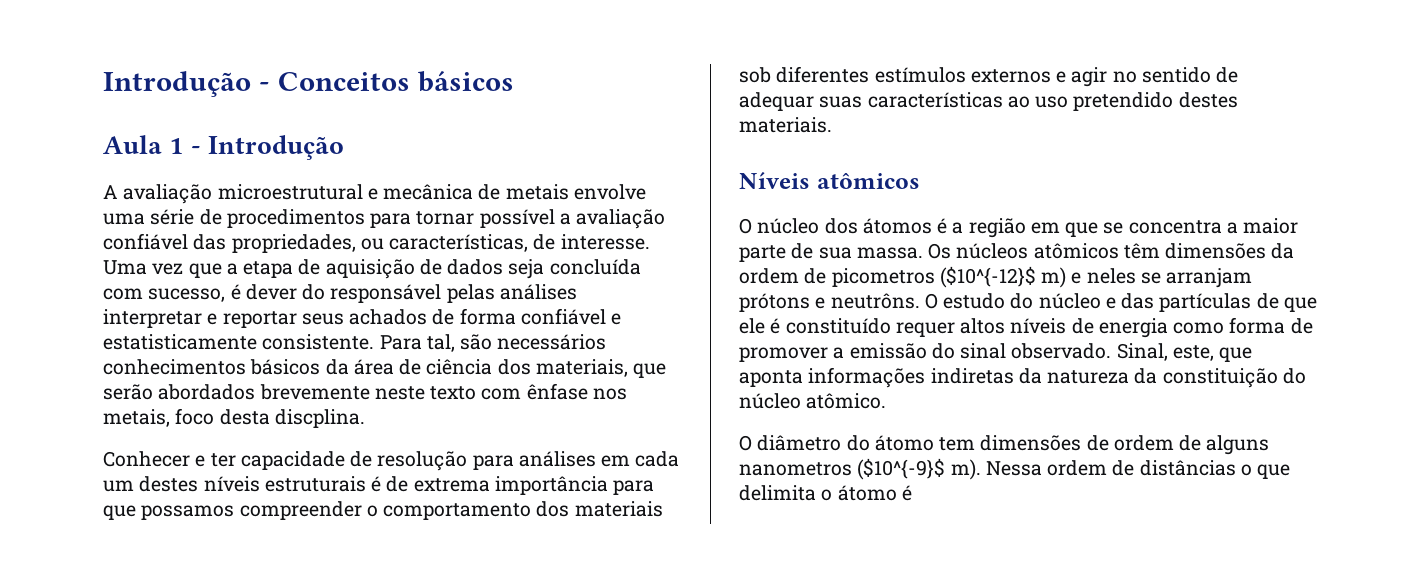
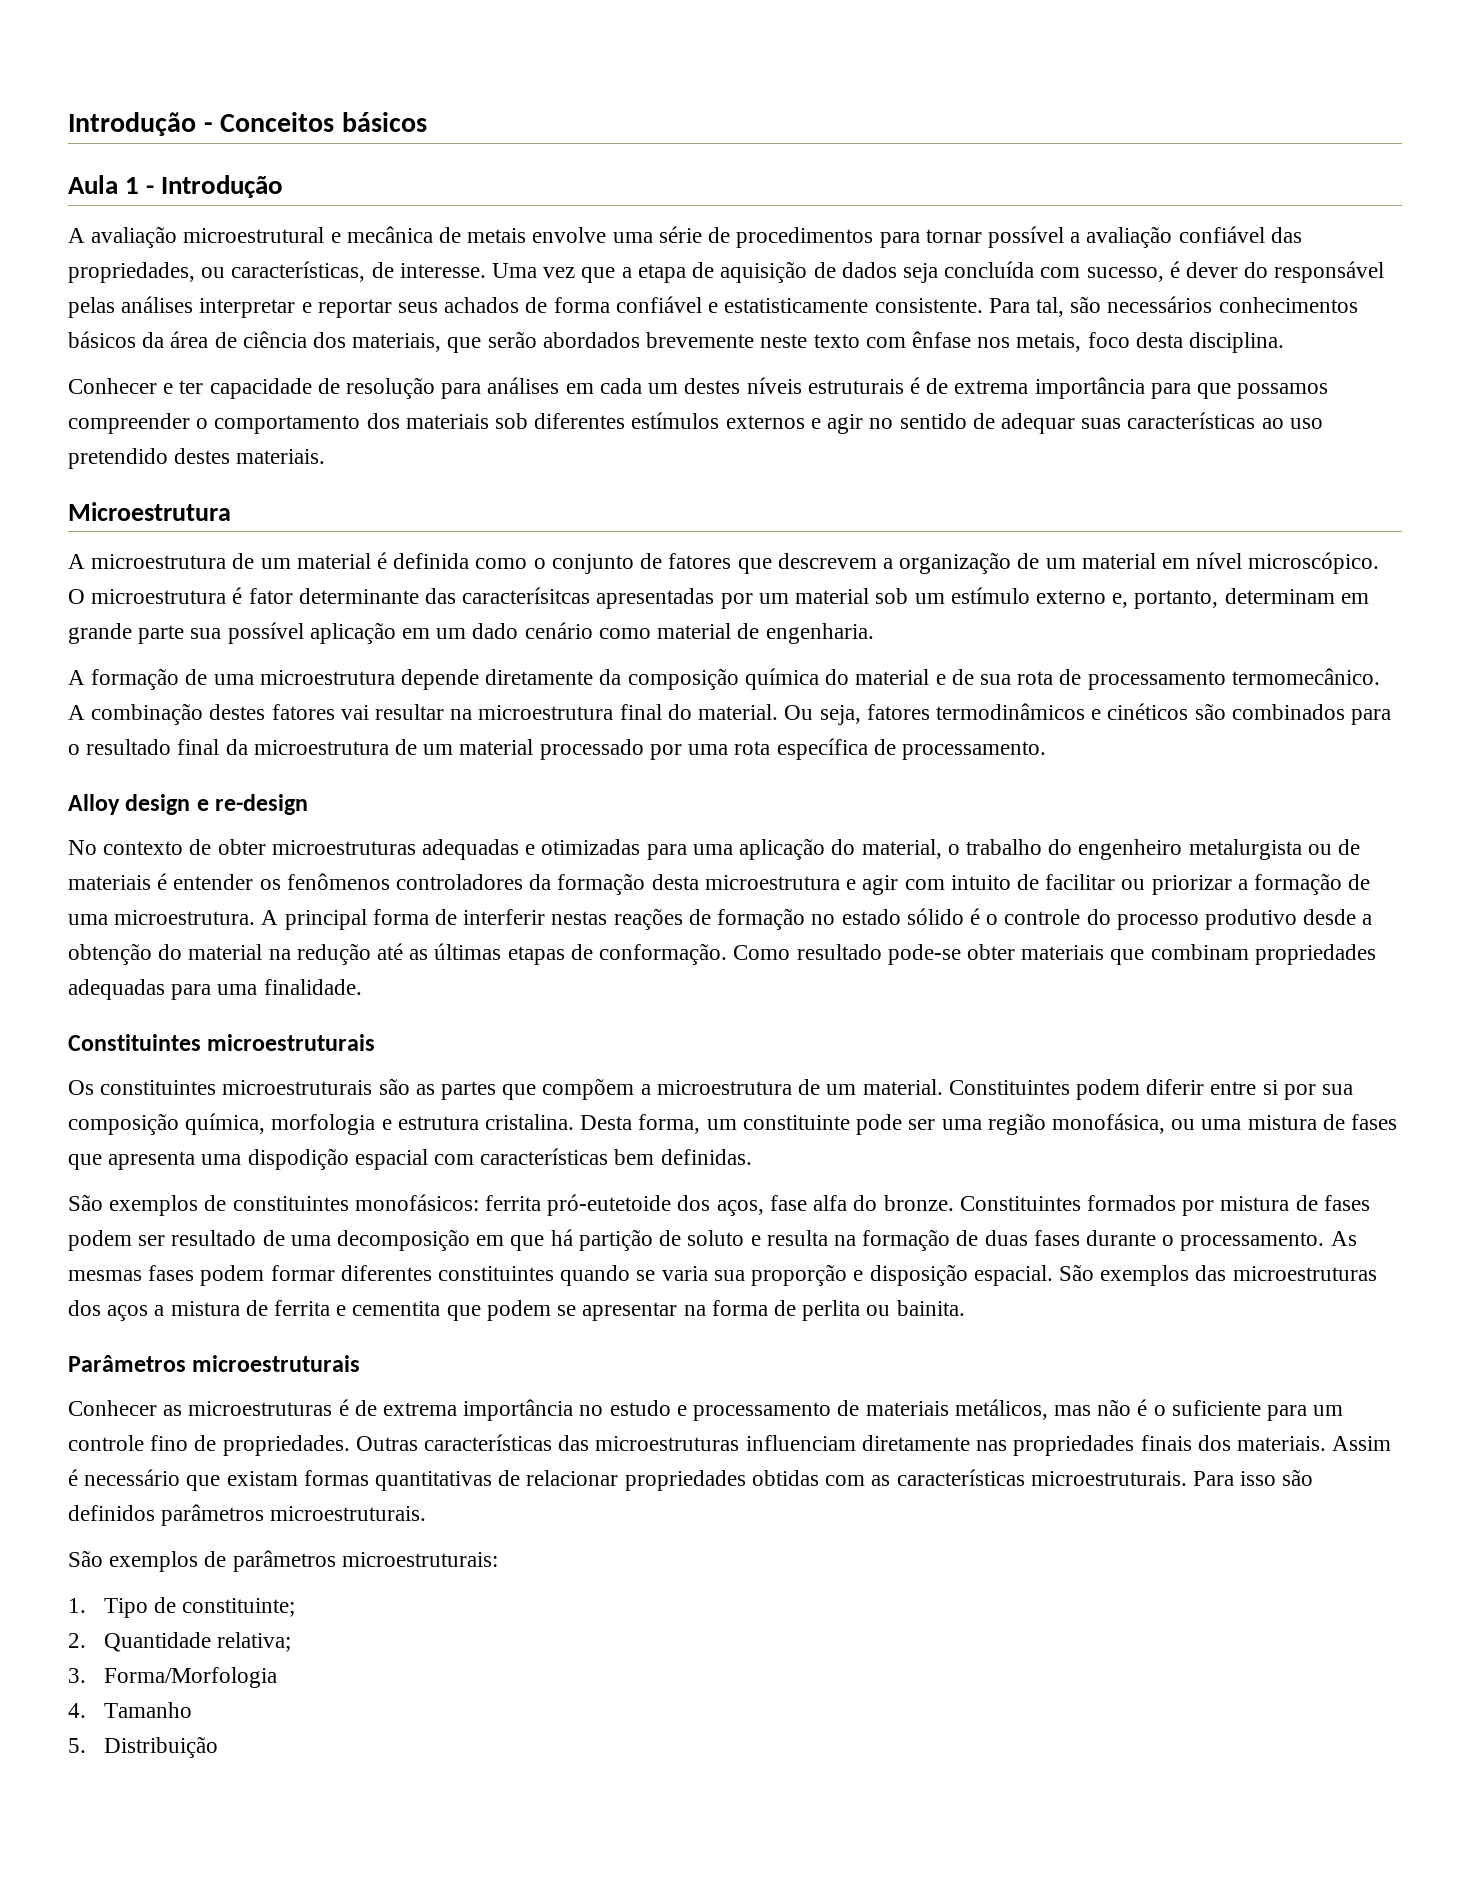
- Para tal, são necessários conhecimentos básicos da área de ciência dos materiais, que serão abordados brevemente neste texto com ênfase nos metais, foco desta discplina.
+ Para tal, são necessários conhecimentos básicos da área de ciência dos materiais, que serão abordados brevemente neste texto com ênfase nos metais, foco desta disciplina.
- Níveis atômicos
- O núcleo dos átomos é a região em que se concentra a maior parte de sua massa. Os núcleos atômicos têm dimensões da ordem de picometros ($10^{-12}$ m) e neles se arranjam prótons e neutrôns. O estudo do núcleo e das partículas de que ele é constituído requer altos níveis de energia como forma de promover a emissão do sinal observado. Sinal, este, que aponta informações indiretas da natureza da constituição do núcleo atômico.
- O diâmetro do átomo tem dimensões de ordem de alguns nanometros ($10^{-9}$ m). Nessa ordem de distâncias o que delimita o átomo é
+ Microestrutura
+ A microestrutura de um material é definida como o conjunto de fatores que descrevem a organização de um material em nível microscópico. O microestrutura é fator determinante das caracterísitcas apresentadas por um material sob um estímulo externo e, portanto, determinam em grande parte sua possível aplicação em um dado cenário como material de engenharia.
+ A formação de uma microestrutura depende diretamente da composição química do material e de sua rota de processamento termomecânico. A combinação destes fatores vai resultar na microestrutura final do material. Ou seja, fatores termodinâmicos e cinéticos são combinados para o resultado final da microestrutura de um material processado por uma rota específica de processamento.
+ Alloy design e re-design
+ No contexto de obter microestruturas adequadas e otimizadas para uma aplicação do material, o trabalho do engenheiro metalurgista ou de materiais é entender os fenômenos controladores da formação desta microestrutura e agir com intuito de facilitar ou priorizar a formação de uma microestrutura. A principal forma de interferir nestas reações de formação no estado sólido é o controle do processo produtivo desde a obtenção do material na redução até as últimas etapas de conformação. Como resultado pode-se obter materiais que combinam propriedades adequadas para uma finalidade.
+ Constituintes microestruturais
+ Os constituintes microestruturais são as partes que compõem a microestrutura de um material. Constituintes podem diferir entre si por sua composição química, morfologia e estrutura cristalina. Desta forma, um constituinte pode ser uma região monofásica, ou uma mistura de fases que apresenta uma dispodição espacial com características bem definidas.
+ São exemplos de constituintes monofásicos: ferrita pró-eutetoide dos aços, fase alfa do bronze. Constituintes formados por mistura de fases podem ser resultado de uma decomposição em que há partição de soluto e resulta na formação de duas fases durante o processamento. As mesmas fases podem formar diferentes constituintes quando se varia sua proporção e disposição espacial. São exemplos das microestruturas dos aços a mistura de ferrita e cementita que podem se apresentar na forma de perlita ou bainita.
+ Parâmetros microestruturais
+ Conhecer as microestruturas é de extrema importância no estudo e processamento de materiais metálicos, mas não é o suficiente para um controle fino de propriedades. Outras características das microestruturas influenciam diretamente nas propriedades finais dos materiais. Assim é necessário que existam formas quantitativas de relacionar propriedades obtidas com as características microestruturais. Para isso são definidos parâmetros microestruturais.
+ São exemplos de parâmetros microestruturais:
+ 1. Tipo de constituinte;
+ 2. Quantidade relativa;
+ 3. Forma/Morfologia
+ 4. Tamanho
+ 5. Distribuição

